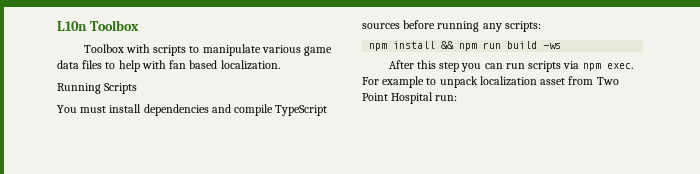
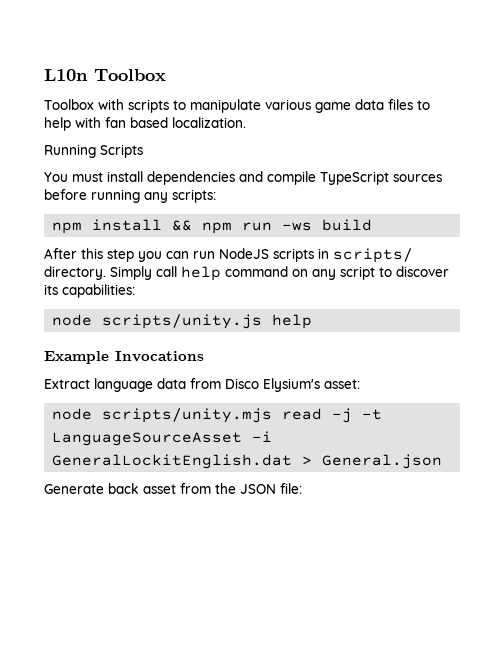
- npm install && npm run build -ws
+ npm install && npm run -ws build
- After this step you can run scripts via npm exec. For example to unpack localization asset from Two Point Hospital run:
+ After this step you can run NodeJS scripts in scripts/ directory. Simply call help command on any script to discover its capabilities:
+ node scripts/unity.js help
+ Example Invocations
+ Extract language data from Disco Elysium's asset:
+ node scripts/unity.mjs read -j -t LanguageSourceAsset -i GeneralLockitEnglish.dat > General.json
+ Generate back asset from the JSON file:

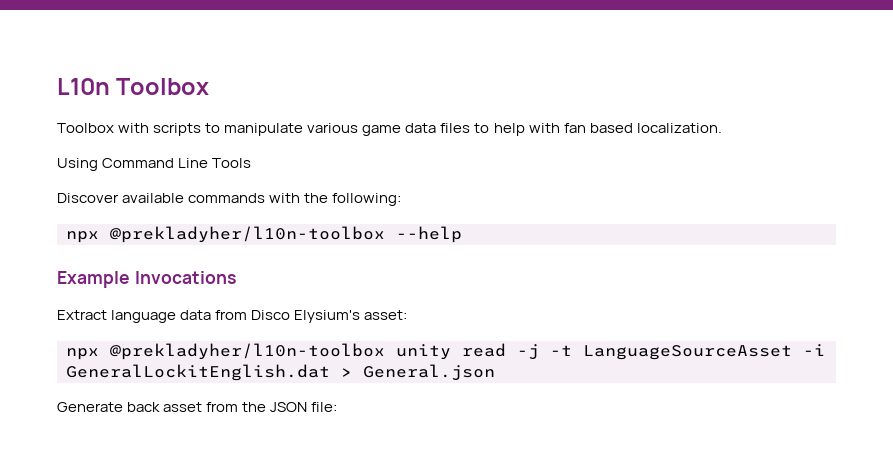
- Running Scripts
- You must install dependencies and compile TypeScript sources before running any scripts:
- npm install && npm run -ws build
- After this step you can run NodeJS scripts in scripts/ directory. Simply call help command on any script to discover its capabilities:
- node scripts/unity.js help
+ Using Command Line Tools
+ Discover available commands with the following:
+ npx @prekladyher/l10n-toolbox --help
- node scripts/unity.mjs read -j -t LanguageSourceAsset -i GeneralLockitEnglish.dat > General.json
+ npx @prekladyher/l10n-toolbox unity read -j -t LanguageSourceAsset -i GeneralLockitEnglish.dat > General.json

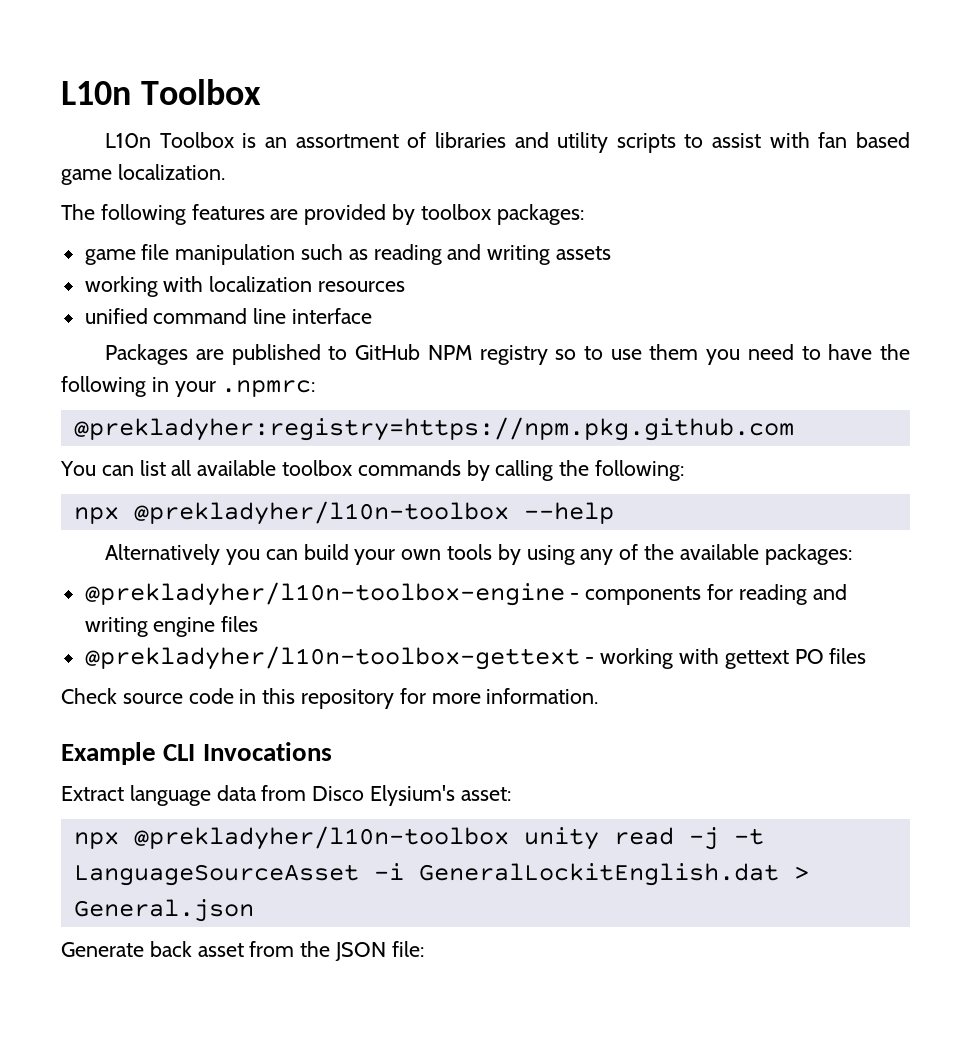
- Toolbox with scripts to manipulate various game data files to help with fan based localization.
+ L10n Toolbox is an assortment of libraries and utility scripts to assist with fan based game localization.
- Using Command Line Tools
- Discover available commands with the following:
+ The following features are provided by toolbox packages:
+ game file manipulation such as reading and writing assets
+ working with localization resources
+ unified command line interface
+ Packages are published to GitHub NPM registry so to use them you need to have the following in your .npmrc:
+ @prekladyher:registry=https://npm.pkg.github.com
+ You can list all available toolbox commands by calling the following:
+ Alternatively you can build your own tools by using any of the available packages:
+ @prekladyher/l10n-toolbox-engine - components for reading and writing engine files
+ @prekladyher/l10n-toolbox-gettext - working with gettext PO files
+ Check source code in this repository for more information.
- Example Invocations
+ Example CLI Invocations

